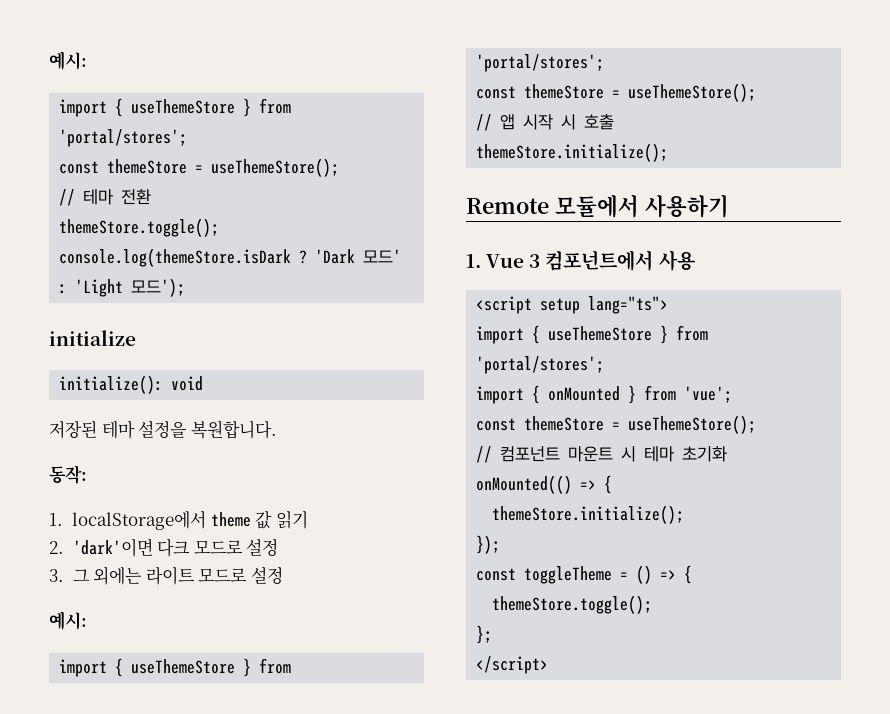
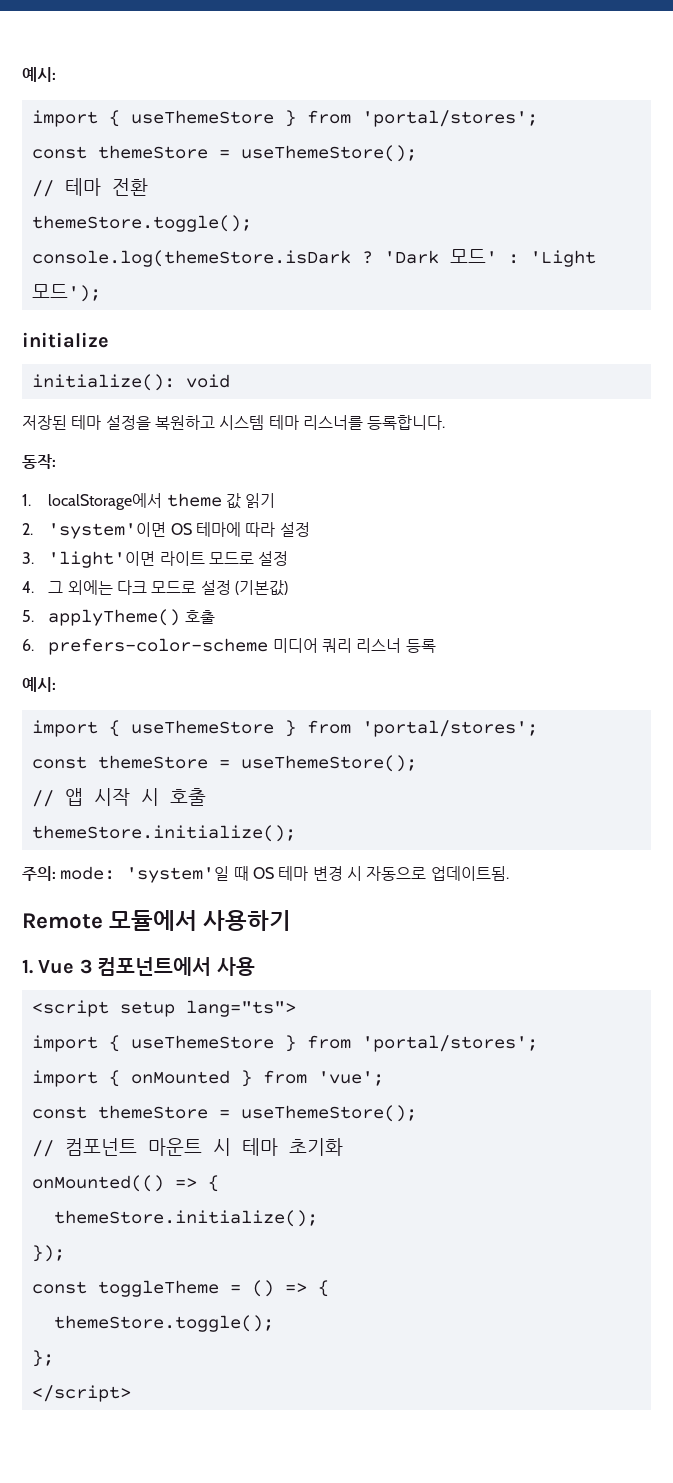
- 저장된 테마 설정을 복원합니다.
+ 저장된 테마 설정을 복원하고 시스템 테마 리스너를 등록합니다.
- 2. 'dark'이면 다크 모드로 설정
- 3. 그 외에는 라이트 모드로 설정
+ 2. 'system'이면 OS 테마에 따라 설정
+ 3. 'light'이면 라이트 모드로 설정
+ 4. 그 외에는 다크 모드로 설정 (기본값)
+ 5. applyTheme() 호출
+ 6. prefers-color-scheme 미디어 쿼리 리스너 등록
+ 주의: mode: 'system'일 때 OS 테마 변경 시 자동으로 업데이트됨.

